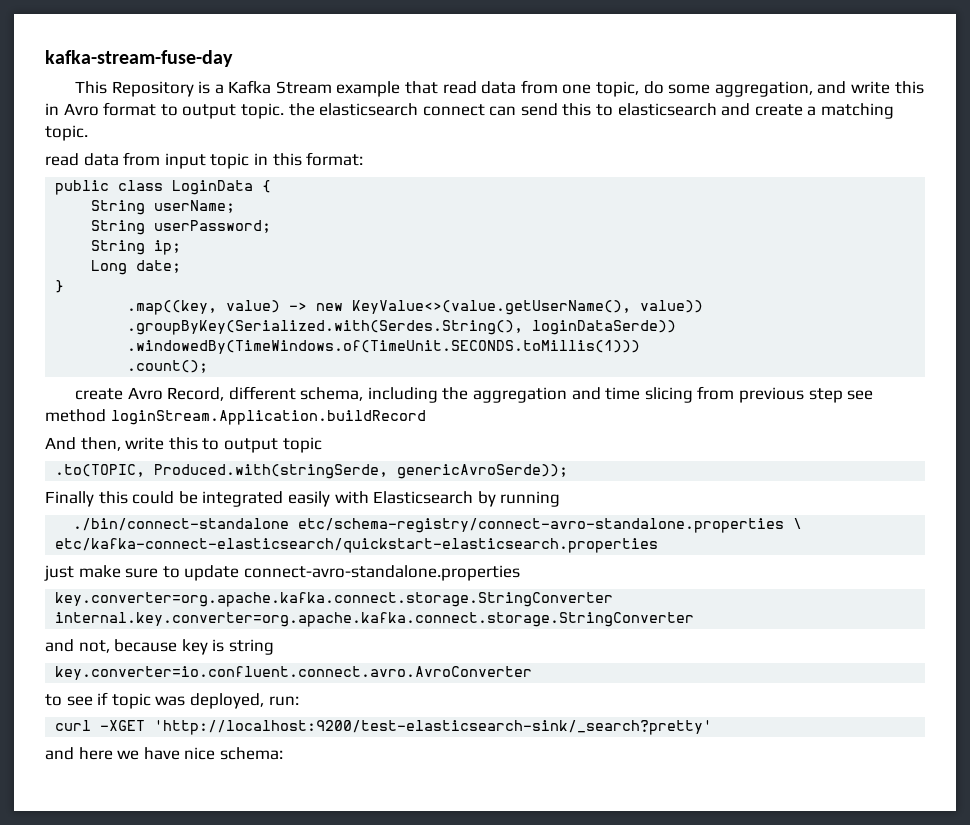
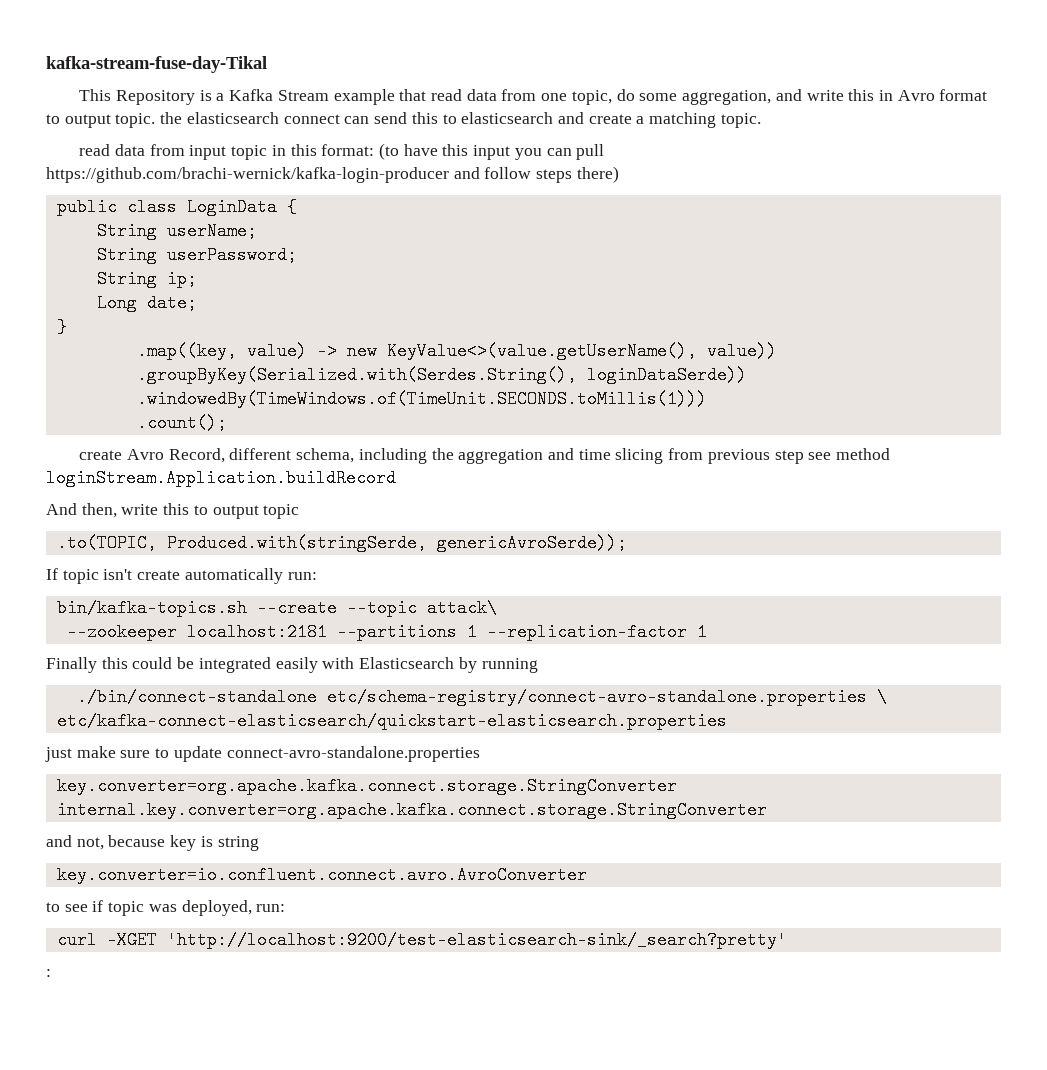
- kafka-stream-fuse-day
+ kafka-stream-fuse-day-Tikal
- read data from input topic in this format:
+ read data from input topic in this format: (to have this input you can pull https://github.com/brachi-wernick/kafka-login-producer and follow steps there)
+ If topic isn't create automatically run:
+ bin/kafka-topics.sh --create --topic attack\
+ --zookeeper localhost:2181 --partitions 1 --replication-factor 1
- and here we have nice schema:
+ :

